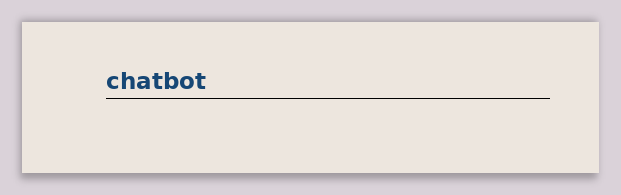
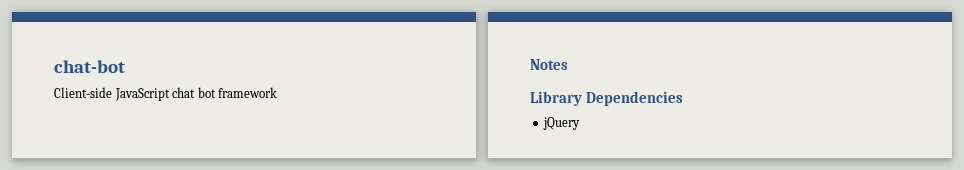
- chatbot
+ chat-bot
+ Client-side JavaScript chat bot framework
+ Notes
+ Library Dependencies
+ jQuery

